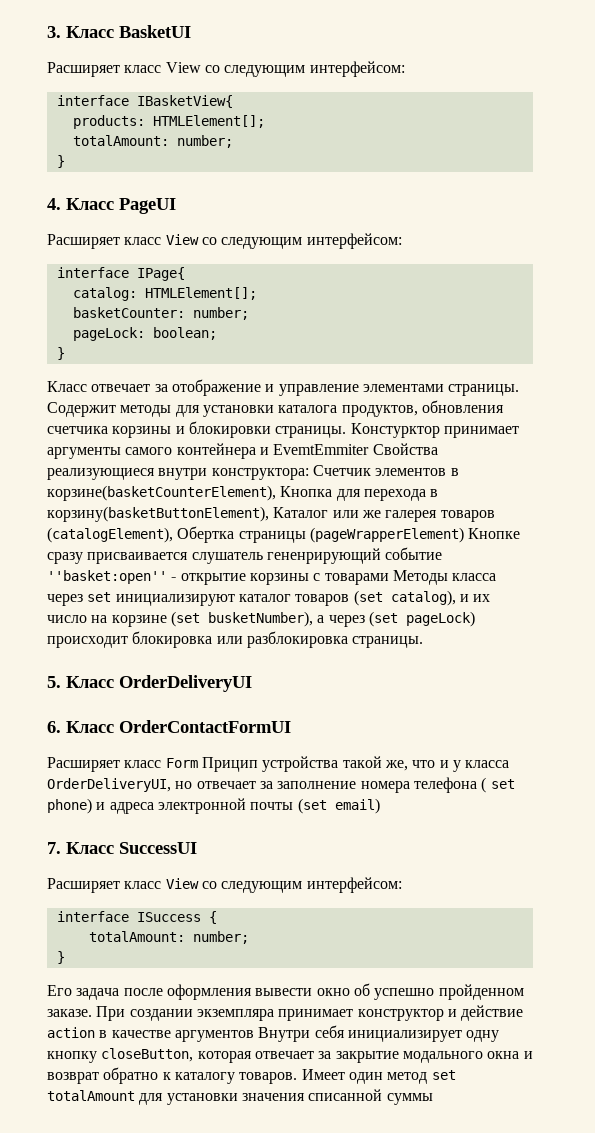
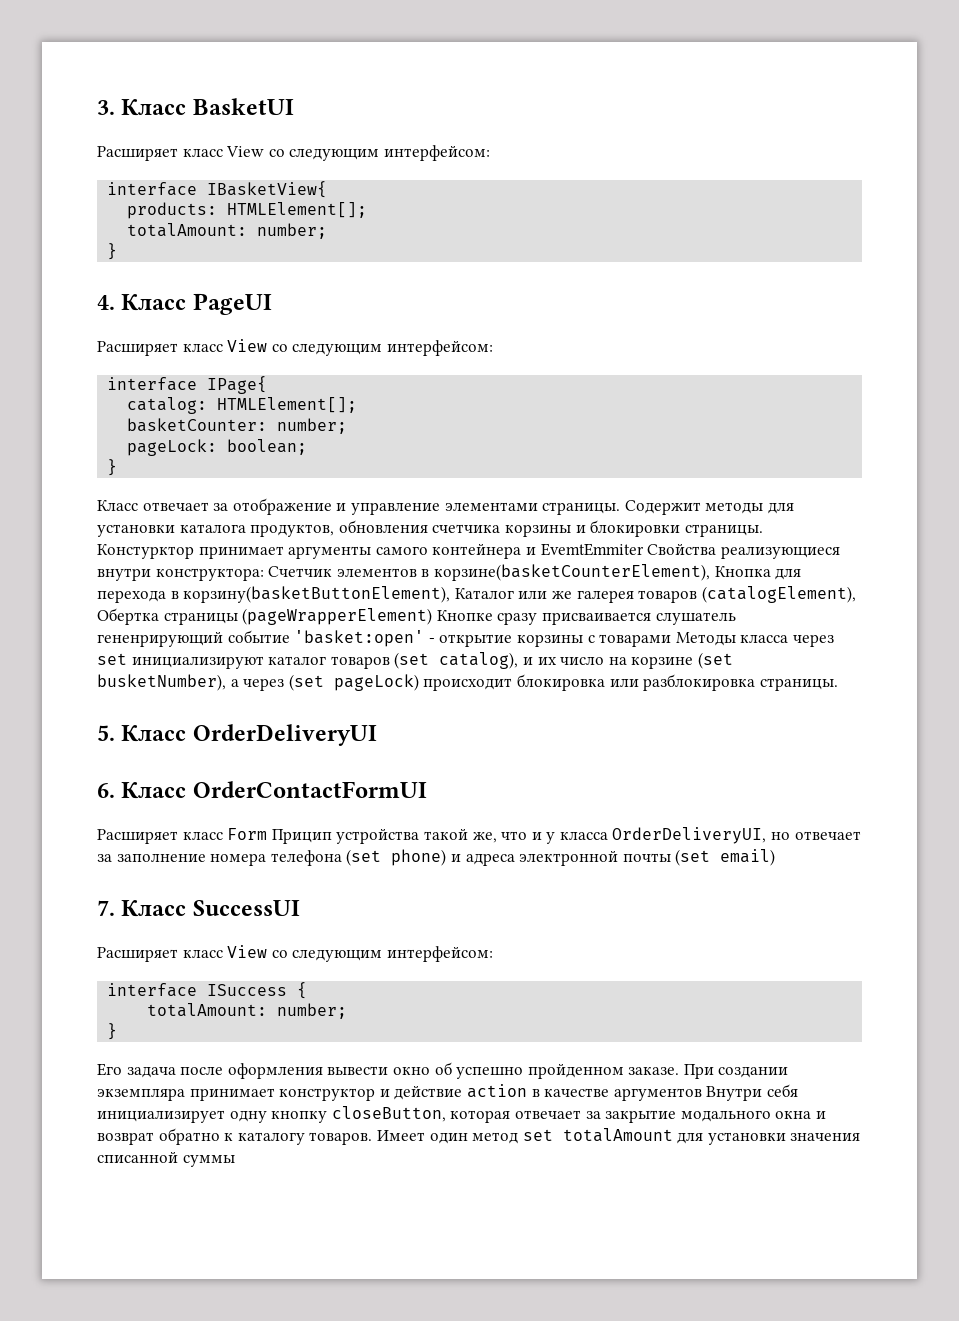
- Счетчик элементов в корзине(basketCounterElement), Кнопка для перехода в корзину(basketButtonElement), Каталог или же галерея товаров (catalogElement), Обертка страницы (pageWrapperElement) Кнопке сразу присваивается слушатель гененрирующий событие ''basket:open'' - открытие корзины с товарами Методы класса через set инициализируют каталог товаров (set catalog), и их число на корзине (set busketNumber), а через (set pageLock) происходит блокировка или разблокировка страницы.
+ Счетчик элементов в корзине(basketCounterElement), Кнопка для перехода в корзину(basketButtonElement), Каталог или же галерея товаров (catalogElement), Обертка страницы (pageWrapperElement) Кнопке сразу присваивается слушатель гененрирующий событие 'basket:open' - открытие корзины с товарами Методы класса через set инициализируют каталог товаров (set catalog), и их число на корзине (set busketNumber), а через (set pageLock) происходит блокировка или разблокировка страницы.
- Расширяет класс Form Прицип устройства такой же, что и у класса OrderDeliveryUI, но отвечает за заполнение номера телефона ( set phone) и адреса электронной почты (set email)
+ Расширяет класс Form Прицип устройства такой же, что и у класса OrderDeliveryUI, но отвечает за заполнение номера телефона (set phone) и адреса электронной почты (set email)

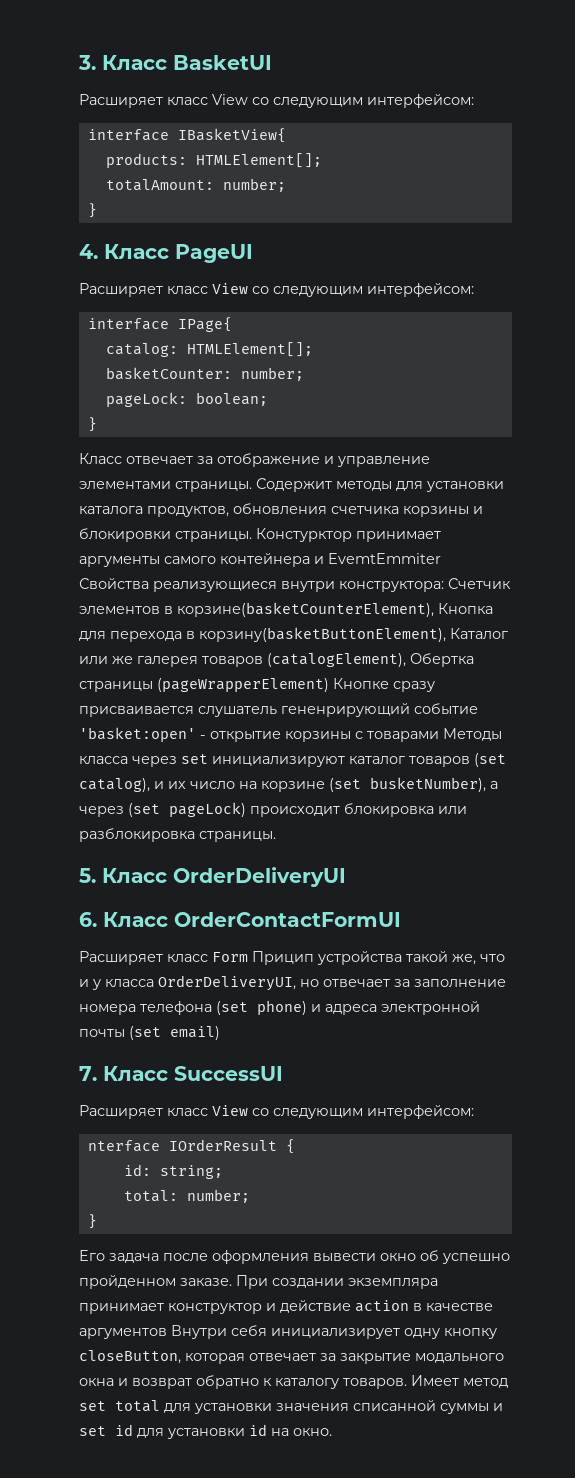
- interface ISuccess {
- totalAmount: number;
+ nterface IOrderResult {
+ id: string;
+ total: number;
- Имеет один метод set totalAmount для установки значения списанной суммы
+ Имеет метод set total для установки значения списанной суммы и set id для установки id на окно.

